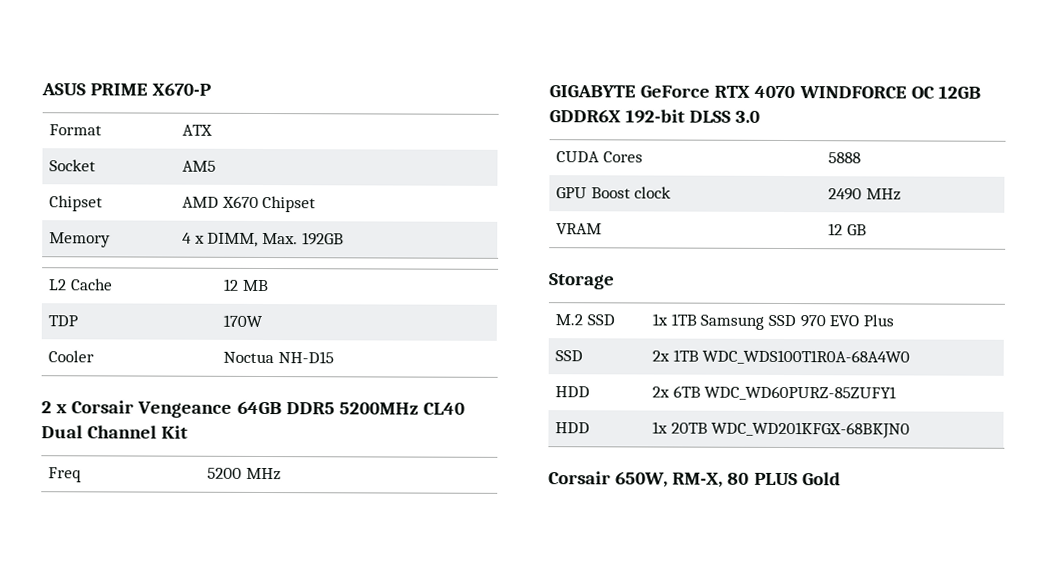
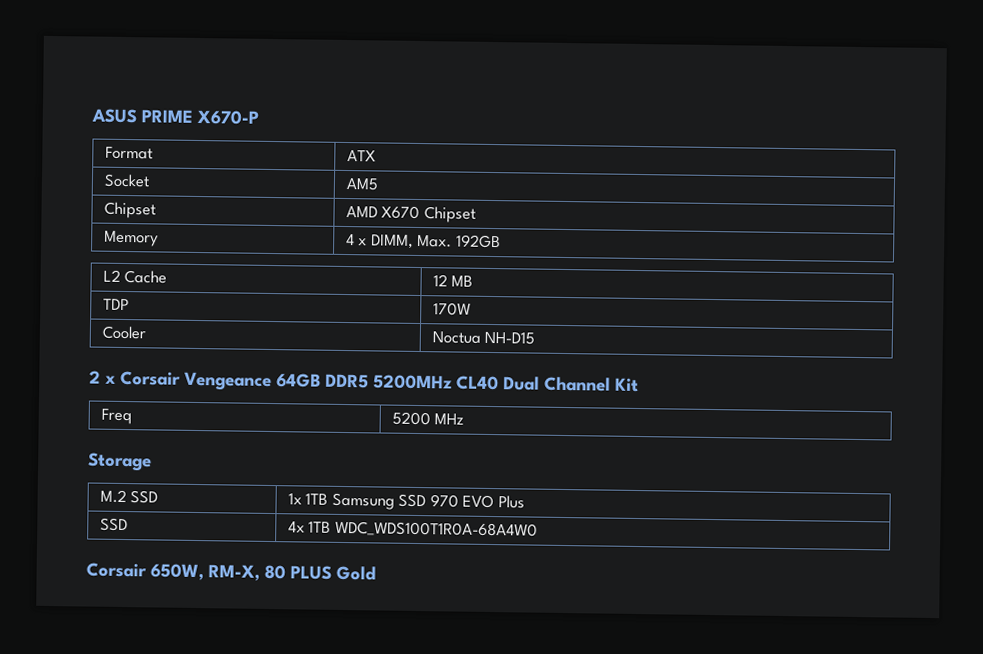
- GIGABYTE GeForce RTX 4070 WINDFORCE OC 12GB GDDR6X 192-bit DLSS 3.0
- CUDA Cores | 5888
- GPU Boost clock | 2490 MHz
- VRAM | 12 GB
- SSD | 2x 1TB WDC_WDS100T1R0A-68A4W0
+ SSD | 4x 1TB WDC_WDS100T1R0A-68A4W0
- HDD | 2x 6TB WDC_WD60PURZ-85ZUFY1
- HDD | 1x 20TB WDC_WD201KFGX-68BKJN0

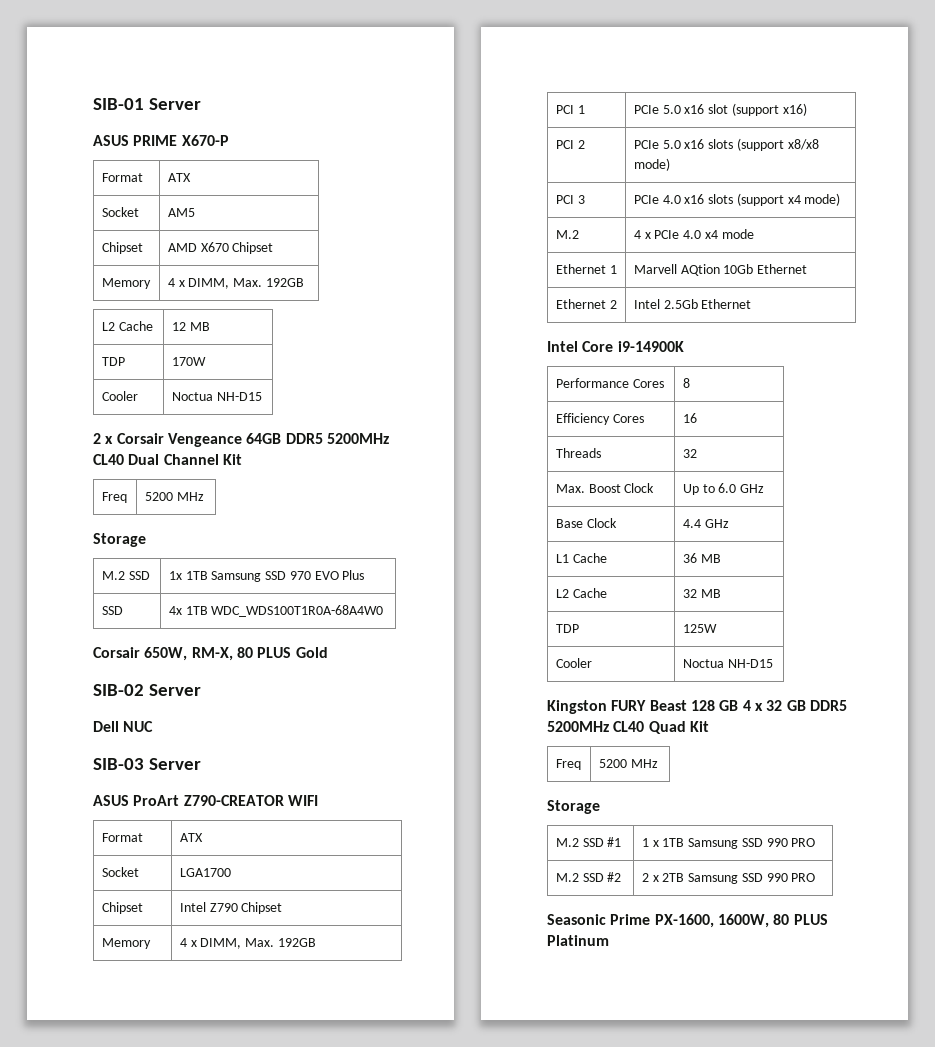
+ SIB-01 Server
+ SIB-02 Server
+ Dell NUC
+ SIB-03 Server
+ ASUS ProArt Z790-CREATOR WIFI
+ Format | ATX
+ Socket | LGA1700
+ Chipset | Intel Z790 Chipset
+ Memory | 4 x DIMM, Max. 192GB
+ PCI 1 | PCIe 5.0 x16 slot (support x16)
+ PCI 2 | PCIe 5.0 x16 slots (support x8/x8 mode)
+ PCI 3 | PCIe 4.0 x16 slots (support x4 mode)
+ M.2 | 4 x PCIe 4.0 x4 mode
+ Ethernet 1 | Marvell AQtion 10Gb Ethernet
+ Ethernet 2 | Intel 2.5Gb Ethernet
+ Intel Core i9-14900K
+ Performance Cores | 8
+ Efficiency Cores | 16
+ Threads | 32
+ Max. Boost Clock | Up to 6.0 GHz
+ Base Clock | 4.4 GHz
+ L1 Cache | 36 MB
+ L2 Cache | 32 MB
+ TDP | 125W
+ Cooler | Noctua NH-D15
+ Kingston FURY Beast 128 GB 4 x 32 GB DDR5 5200MHz CL40 Quad Kit
+ Freq | 5200 MHz
+ Storage
+ M.2 SSD #1 | 1 x 1TB Samsung SSD 990 PRO
+ M.2 SSD #2 | 2 x 2TB Samsung SSD 990 PRO
+ Seasonic Prime PX-1600, 1600W, 80 PLUS Platinum

